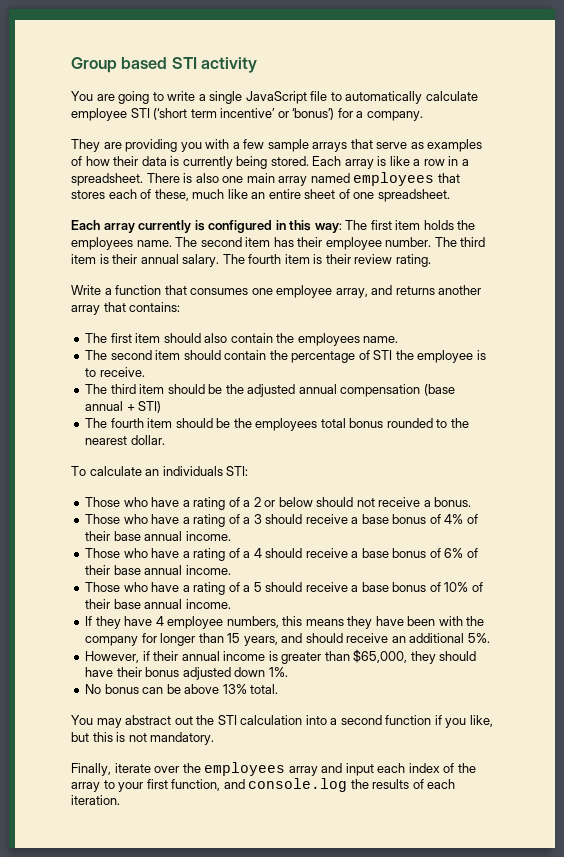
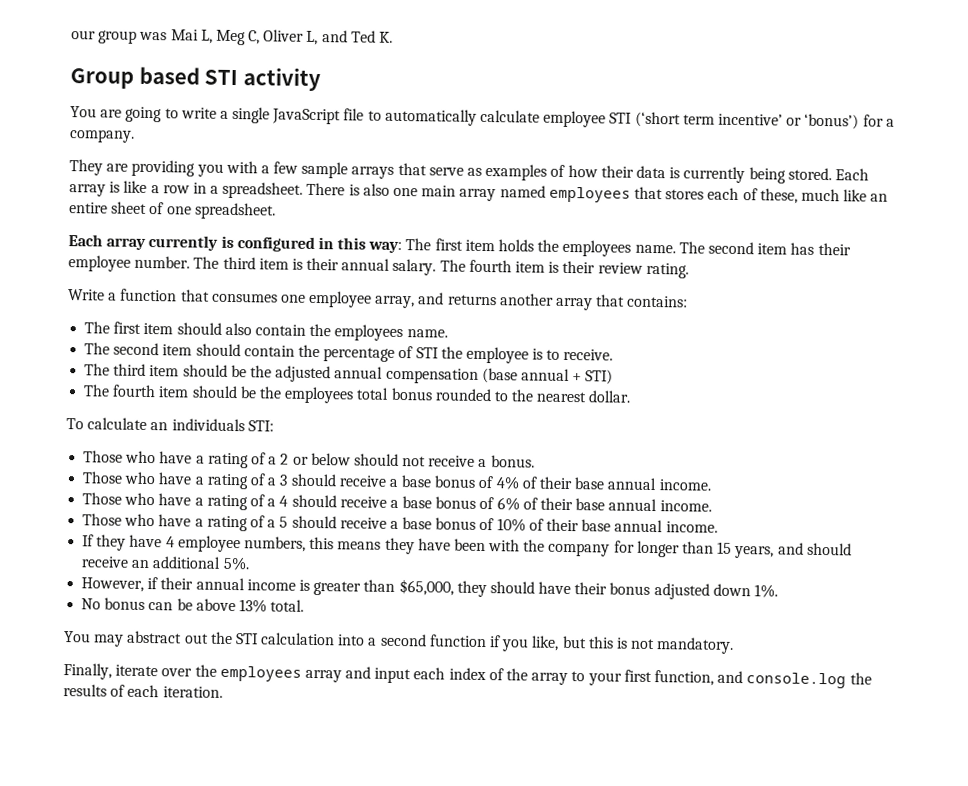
+ our group was Mai L, Meg C, Oliver L, and Ted K.

